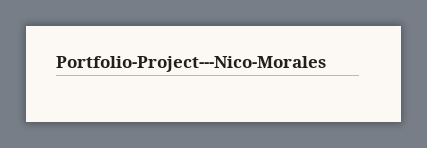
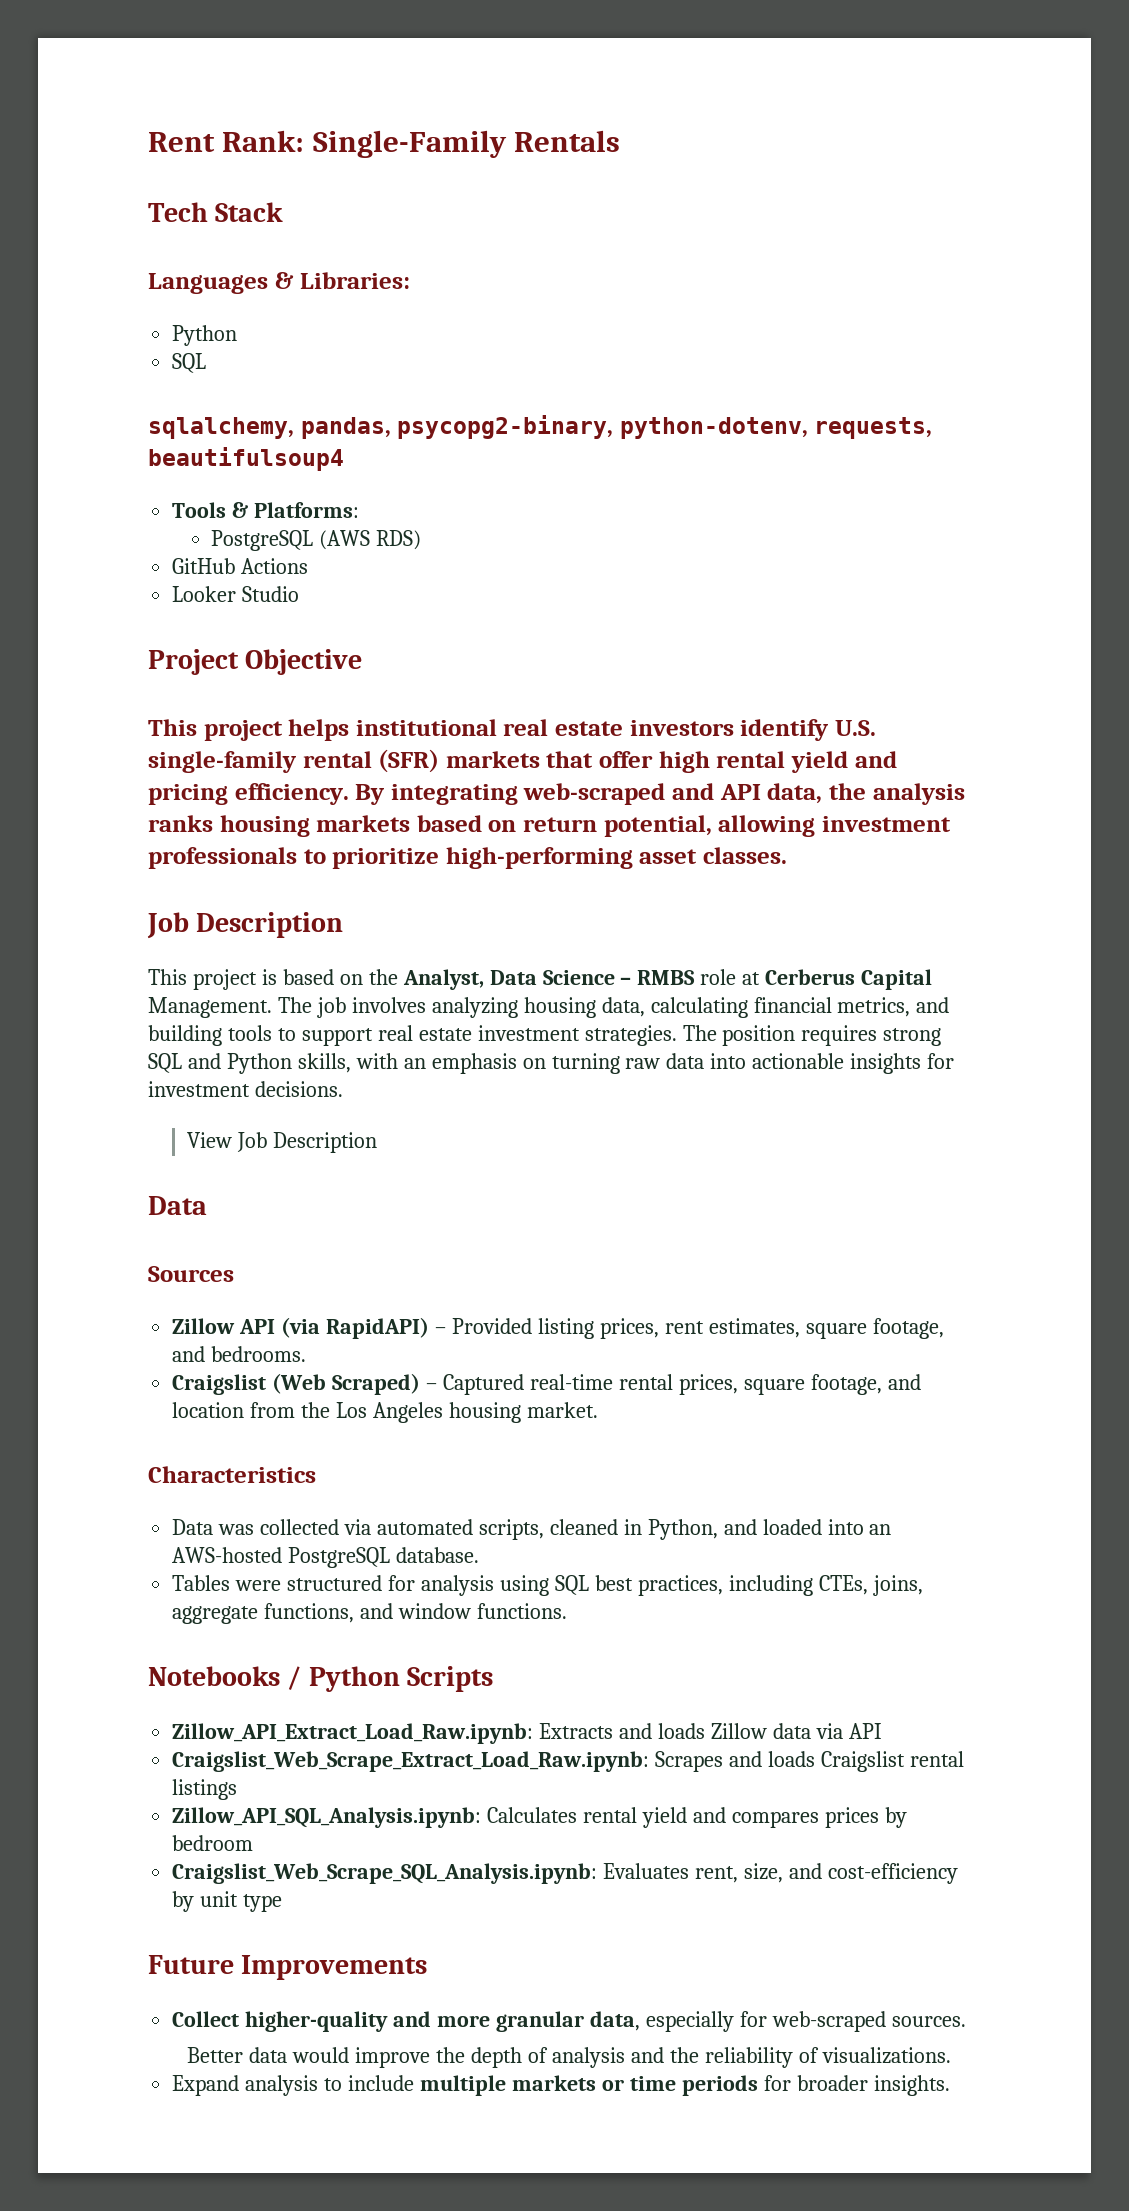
- Portfolio-Project---Nico-Morales
+ Rent Rank: Single-Family Rentals
+ Tech Stack
+ Languages & Libraries:
+ Python
+ SQL
+ sqlalchemy, pandas, psycopg2-binary, python-dotenv, requests, beautifulsoup4
+ Tools & Platforms:
+ PostgreSQL (AWS RDS)
+ GitHub Actions
+ Looker Studio
+ Project Objective
+ This project helps institutional real estate investors identify U.S. single-family rental (SFR) markets that offer high rental yield and pricing efficiency. By integrating web-scraped and API data, the analysis ranks housing markets based on return potential, allowing investment professionals to prioritize high-performing asset classes.
+ Job Description
+ This project is based on the Analyst, Data Science – RMBS role at Cerberus Capital Management. The job involves analyzing housing data, calculating financial metrics, and building tools to support real estate investment strategies. The position requires strong SQL and Python skills, with an emphasis on turning raw data into actionable insights for investment decisions.
+ View Job Description
+ Data
+ Sources
+ Zillow API (via RapidAPI) – Provided listing prices, rent estimates, square footage, and bedrooms.
+ Craigslist (Web Scraped) – Captured real-time rental prices, square footage, and location from the Los Angeles housing market.
+ Characteristics
+ Data was collected via automated scripts, cleaned in Python, and loaded into an AWS-hosted PostgreSQL database.
+ Tables were structured for analysis using SQL best practices, including CTEs, joins, aggregate functions, and window functions.
+ Notebooks / Python Scripts
+ Zillow_API_Extract_Load_Raw.ipynb: Extracts and loads Zillow data via API
+ Craigslist_Web_Scrape_Extract_Load_Raw.ipynb: Scrapes and loads Craigslist rental listings
+ Zillow_API_SQL_Analysis.ipynb: Calculates rental yield and compares prices by bedroom
+ Craigslist_Web_Scrape_SQL_Analysis.ipynb: Evaluates rent, size, and cost-efficiency by unit type
+ Future Improvements
+ Collect higher-quality and more granular data, especially for web-scraped sources.
+ Better data would improve the depth of analysis and the reliability of visualizations.
+ Expand analysis to include multiple markets or time periods for broader insights.

